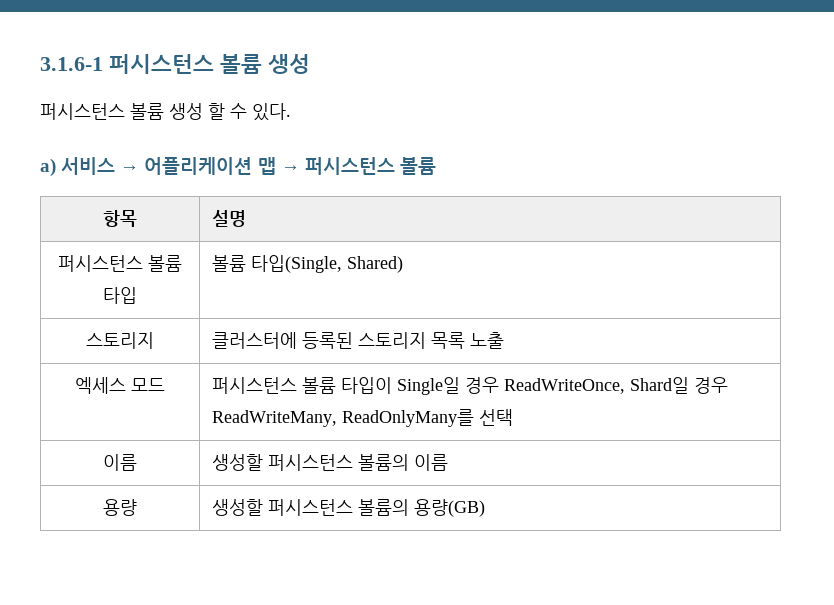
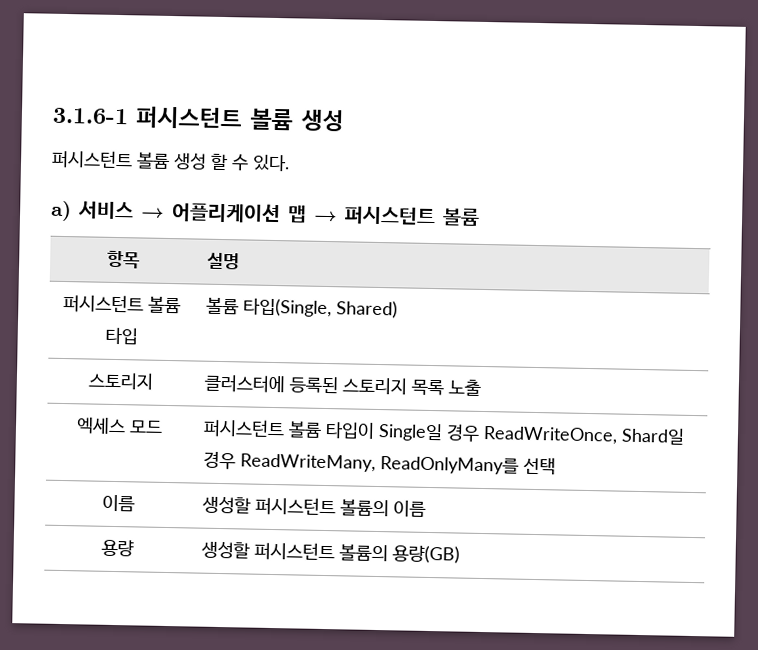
- 3.1.6-1 퍼시스턴스 볼륨 생성
+ 3.1.6-1 퍼시스턴트 볼륨 생성
- 퍼시스턴스 볼륨 생성 할 수 있다.
+ 퍼시스턴트 볼륨 생성 할 수 있다.
- a) 서비스 → 어플리케이션 맵 → 퍼시스턴스 볼륨
+ a) 서비스 → 어플리케이션 맵 → 퍼시스턴트 볼륨
- 퍼시스턴스 볼륨 타입 | 볼륨 타입(Single, Shared)
+ 퍼시스턴트 볼륨 타입 | 볼륨 타입(Single, Shared)
- 엑세스 모드 | 퍼시스턴스 볼륨 타입이 Single일 경우 ReadWriteOnce, Shard일 경우 ReadWriteMany, ReadOnlyMany를 선택
+ 엑세스 모드 | 퍼시스턴트 볼륨 타입이 Single일 경우 ReadWriteOnce, Shard일 경우 ReadWriteMany, ReadOnlyMany를 선택
- 이름 | 생성할 퍼시스턴스 볼륨의 이름
+ 이름 | 생성할 퍼시스턴트 볼륨의 이름
- 용량 | 생성할 퍼시스턴스 볼륨의 용량(GB)
+ 용량 | 생성할 퍼시스턴트 볼륨의 용량(GB)

